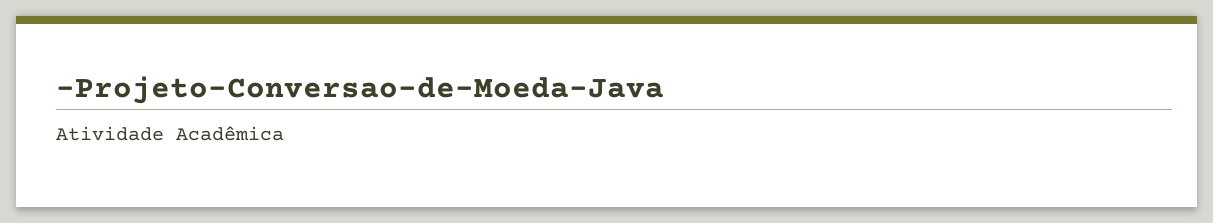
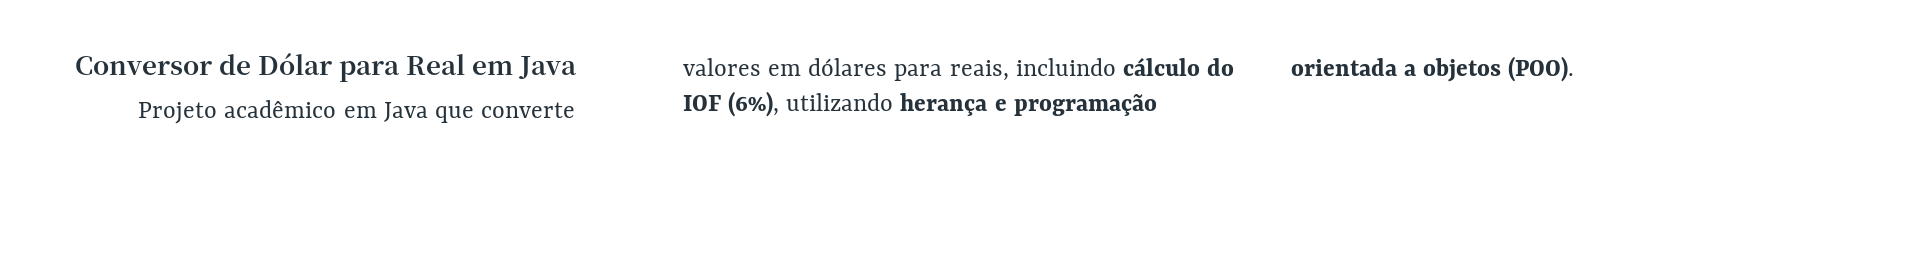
- -Projeto-Conversao-de-Moeda-Java
- Atividade Acadêmica
+ Conversor de Dólar para Real em Java
+ Projeto acadêmico em Java que converte valores em dólares para reais, incluindo cálculo do IOF (6%), utilizando herança e programação orientada a objetos (POO).

